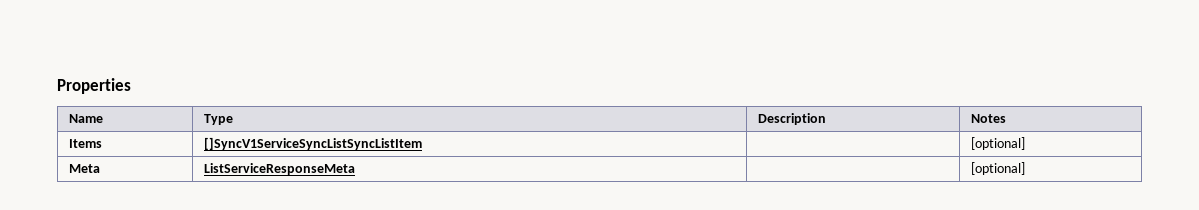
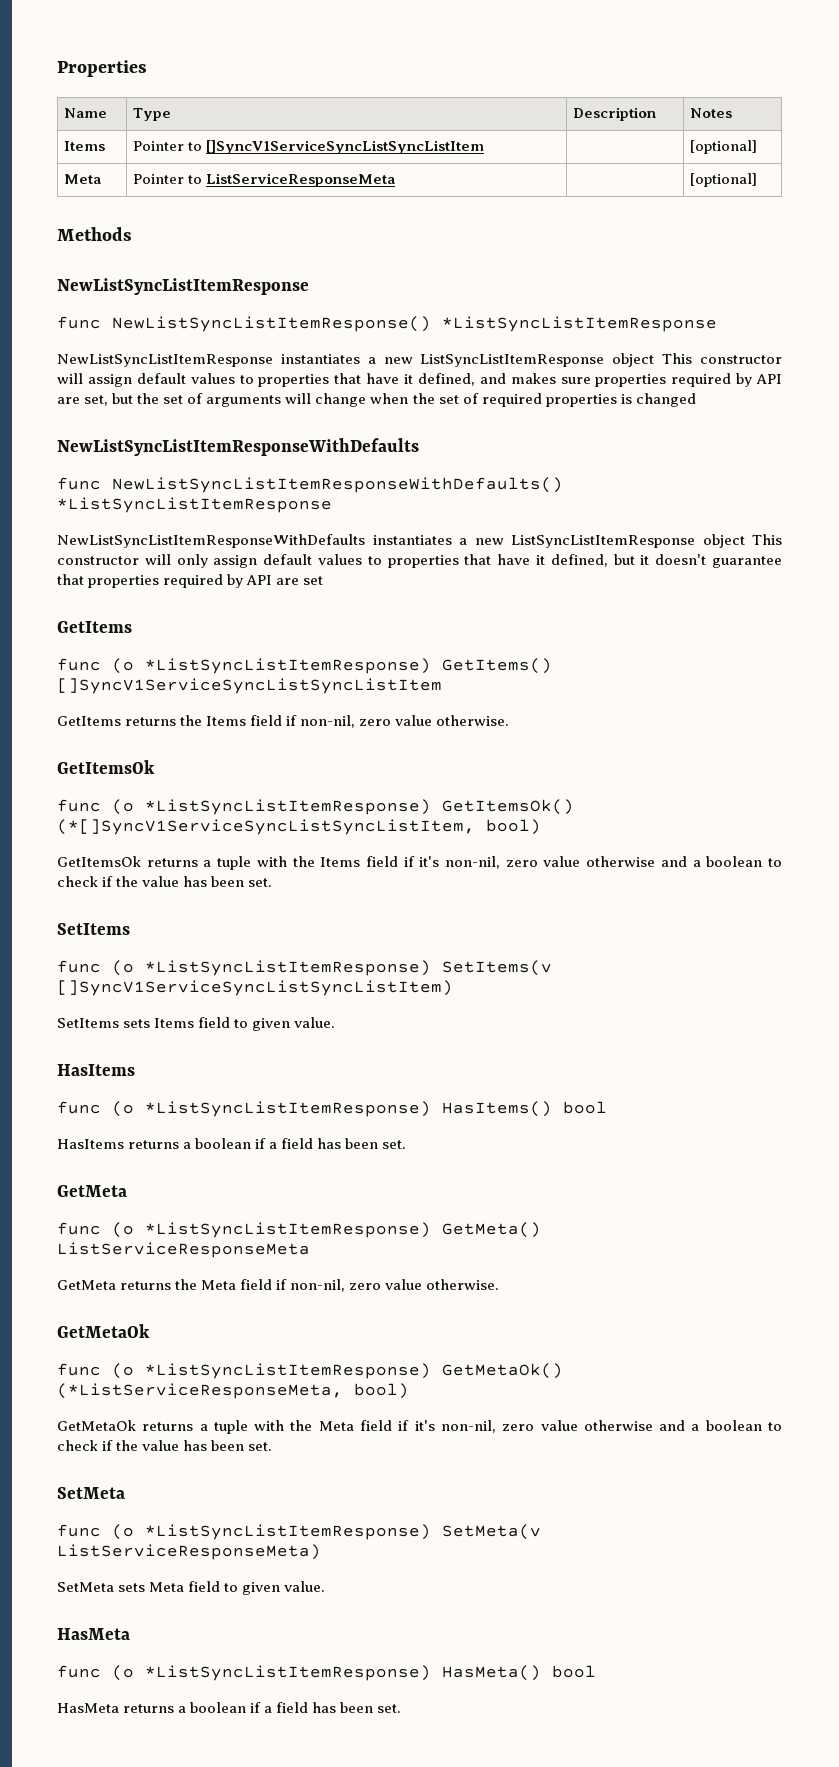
- Items | []SyncV1ServiceSyncListSyncListItem | | [optional]
+ Items | Pointer to []SyncV1ServiceSyncListSyncListItem | | [optional]
- Meta | ListServiceResponseMeta | | [optional]
+ Meta | Pointer to ListServiceResponseMeta | | [optional]
+ Methods
+ NewListSyncListItemResponse
+ func NewListSyncListItemResponse() *ListSyncListItemResponse
+ NewListSyncListItemResponse instantiates a new ListSyncListItemResponse object This constructor will assign default values to properties that have it defined, and makes sure properties required by API are set, but the set of arguments will change when the set of required properties is changed
+ NewListSyncListItemResponseWithDefaults
+ func NewListSyncListItemResponseWithDefaults() *ListSyncListItemResponse
+ NewListSyncListItemResponseWithDefaults instantiates a new ListSyncListItemResponse object This constructor will only assign default values to properties that have it defined, but it doesn't guarantee that properties required by API are set
+ GetItems
+ func (o *ListSyncListItemResponse) GetItems() []SyncV1ServiceSyncListSyncListItem
+ GetItems returns the Items field if non-nil, zero value otherwise.
+ GetItemsOk
+ func (o *ListSyncListItemResponse) GetItemsOk() (*[]SyncV1ServiceSyncListSyncListItem, bool)
+ GetItemsOk returns a tuple with the Items field if it's non-nil, zero value otherwise and a boolean to check if the value has been set.
+ SetItems
+ func (o *ListSyncListItemResponse) SetItems(v []SyncV1ServiceSyncListSyncListItem)
+ SetItems sets Items field to given value.
+ HasItems
+ func (o *ListSyncListItemResponse) HasItems() bool
+ HasItems returns a boolean if a field has been set.
+ GetMeta
+ func (o *ListSyncListItemResponse) GetMeta() ListServiceResponseMeta
+ GetMeta returns the Meta field if non-nil, zero value otherwise.
+ GetMetaOk
+ func (o *ListSyncListItemResponse) GetMetaOk() (*ListServiceResponseMeta, bool)
+ GetMetaOk returns a tuple with the Meta field if it's non-nil, zero value otherwise and a boolean to check if the value has been set.
+ SetMeta
+ func (o *ListSyncListItemResponse) SetMeta(v ListServiceResponseMeta)
+ SetMeta sets Meta field to given value.
+ HasMeta
+ func (o *ListSyncListItemResponse) HasMeta() bool
+ HasMeta returns a boolean if a field has been set.

